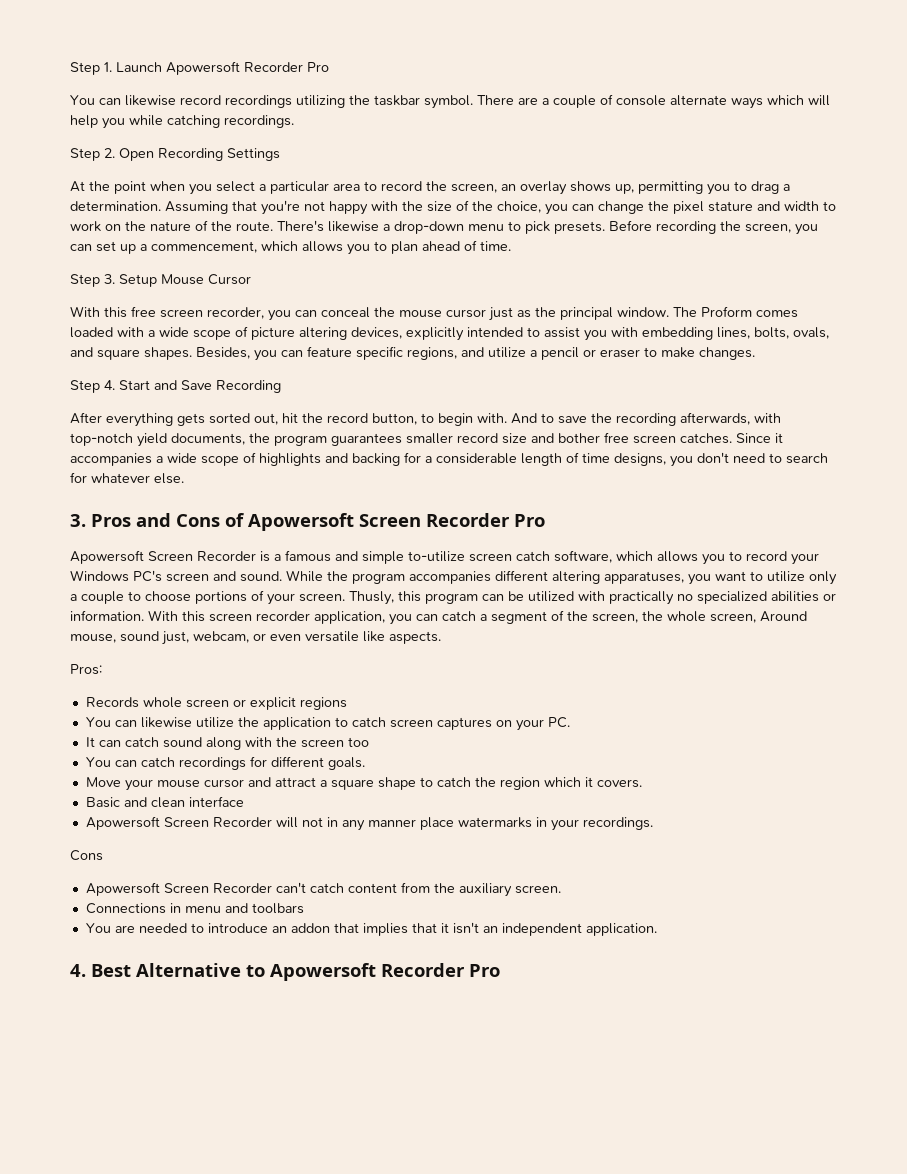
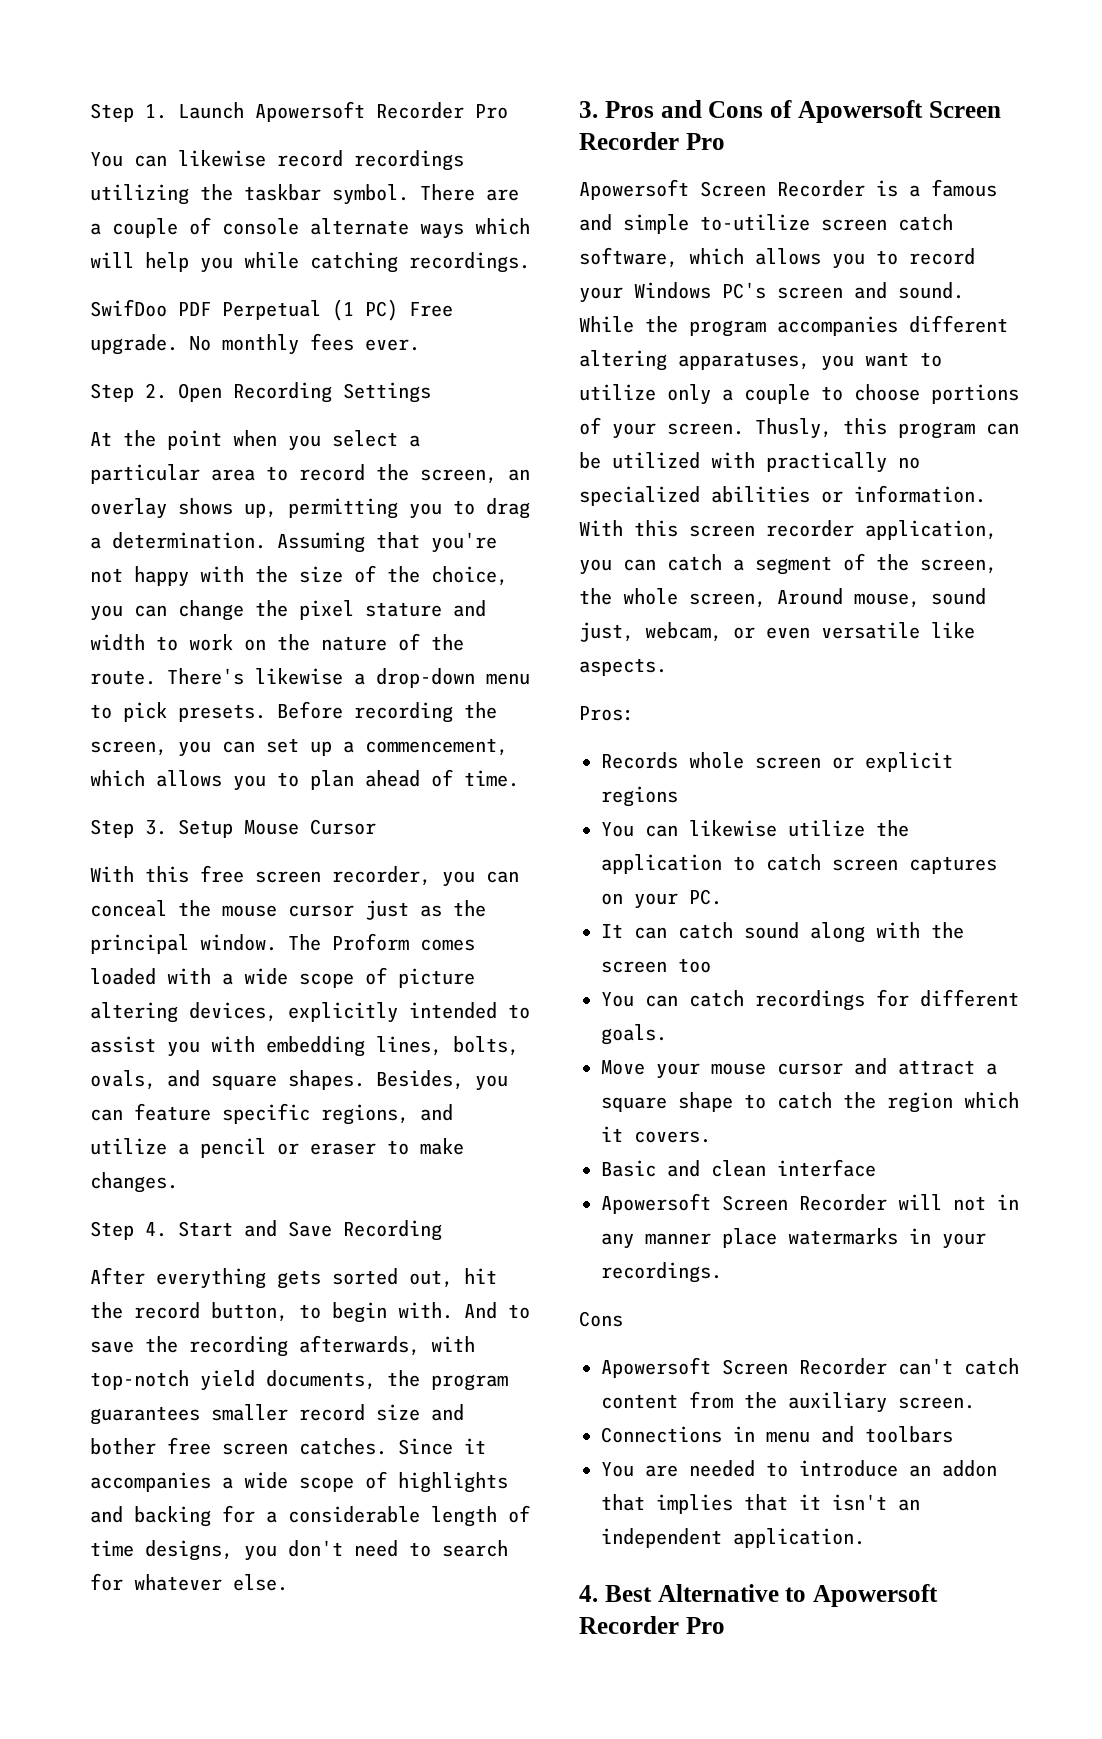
+ SwifDoo PDF Perpetual (1 PC) Free upgrade. No monthly fees ever.

